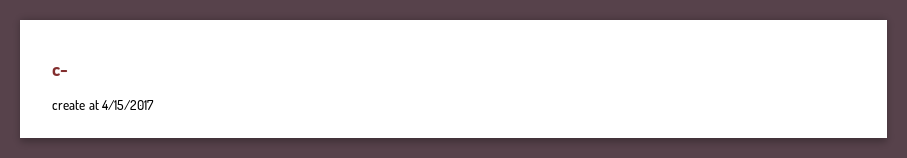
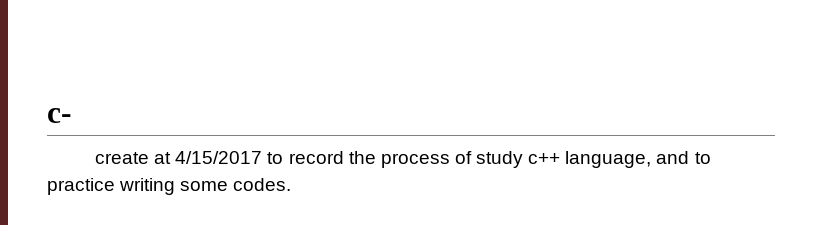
- create at 4/15/2017
+ create at 4/15/2017 to record the process of study c++ language, and to practice writing some codes.

